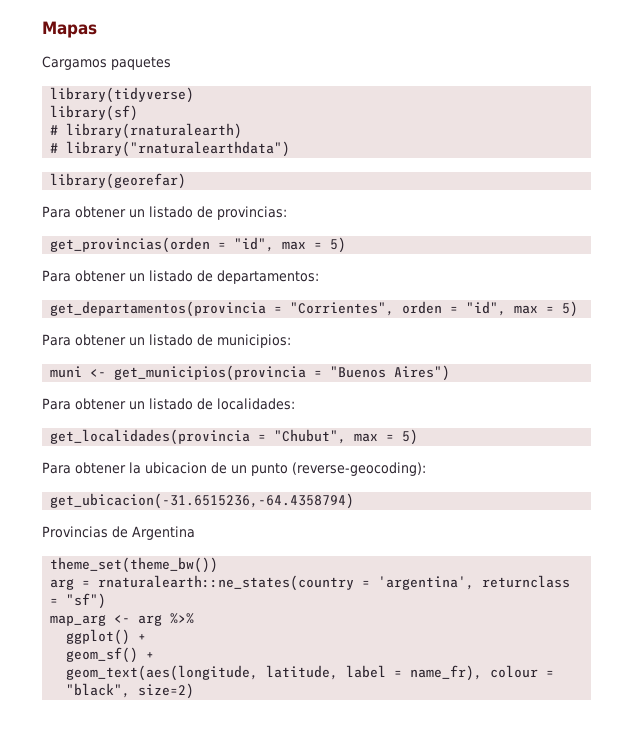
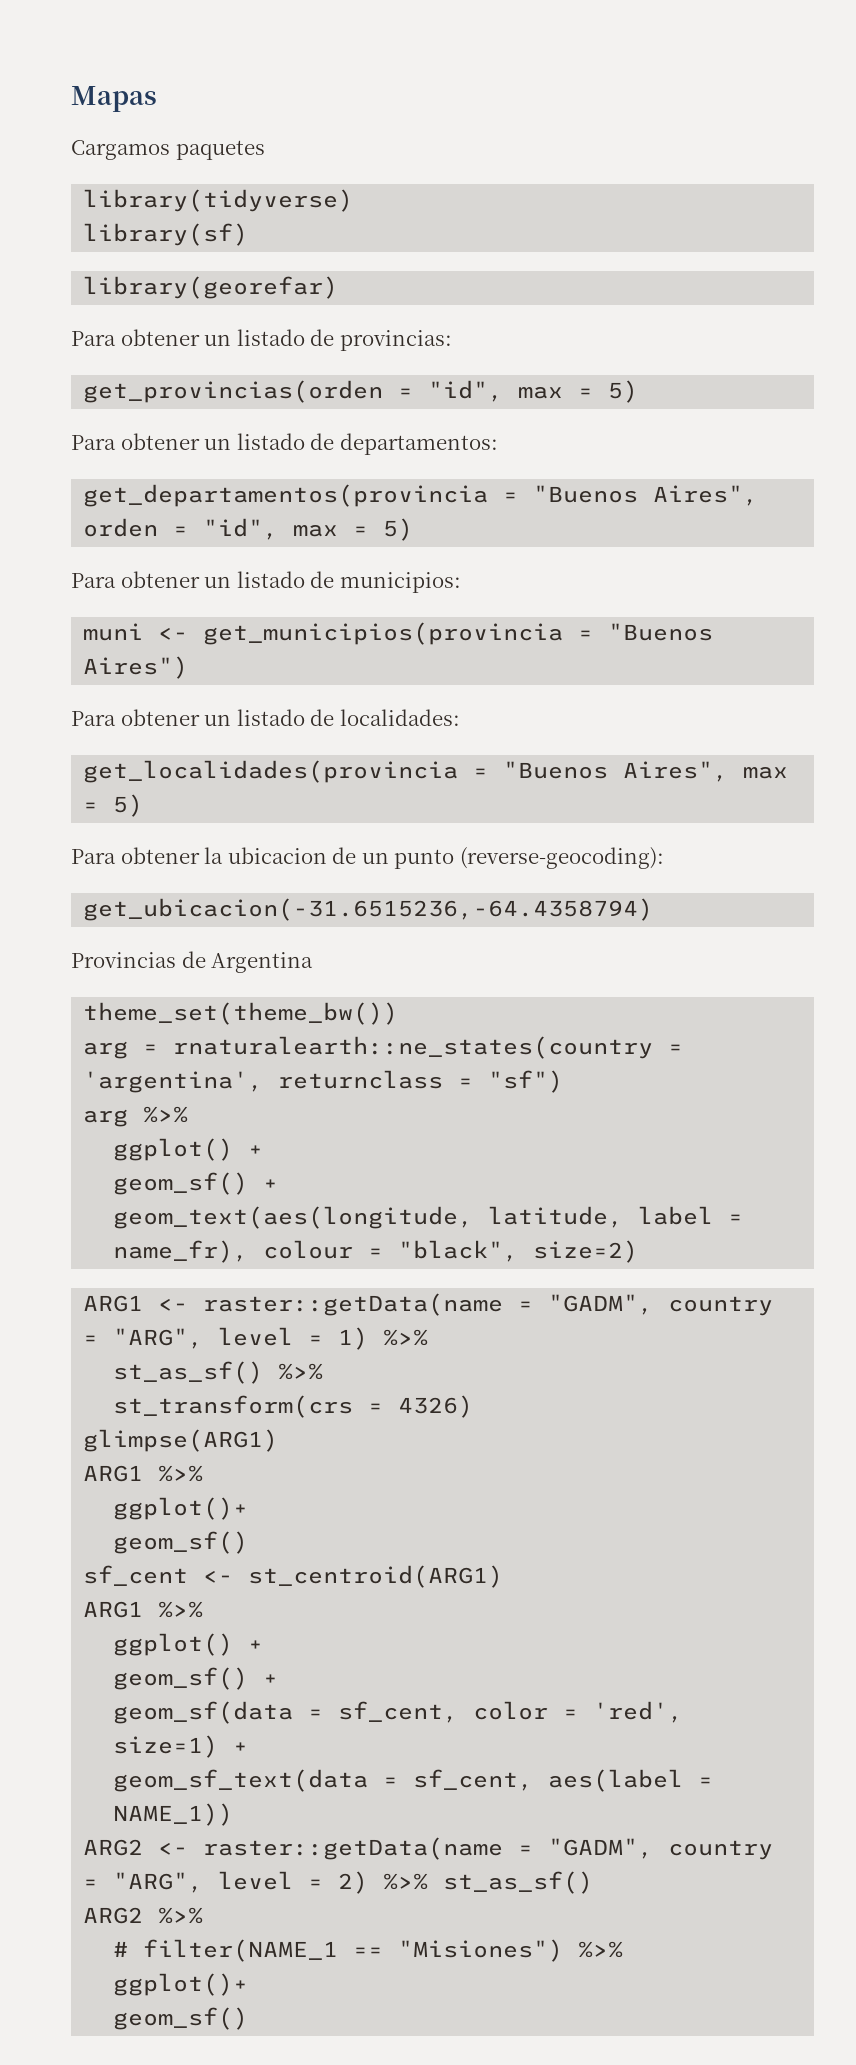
- # library(rnaturalearth)
- # library("rnaturalearthdata")
- get_departamentos(provincia = "Corrientes", orden = "id", max = 5)
+ get_departamentos(provincia = "Buenos Aires", orden = "id", max = 5)
- get_localidades(provincia = "Chubut", max = 5)
+ get_localidades(provincia = "Buenos Aires", max = 5)
- map_arg <- arg %>%
+ arg %>%
+ ARG1 <- raster::getData(name = "GADM", country = "ARG", level = 1) %>%
+ st_as_sf() %>%
+ st_transform(crs = 4326)
+ glimpse(ARG1)
+ ARG1 %>%
+ ggplot()+
+ geom_sf()
+ sf_cent <- st_centroid(ARG1)
+ ARG1 %>%
+ ggplot() +
+ geom_sf() +
+ geom_sf(data = sf_cent, color = 'red', size=1) +
+ geom_sf_text(data = sf_cent, aes(label = NAME_1))
+ ARG2 <- raster::getData(name = "GADM", country = "ARG", level = 2) %>% st_as_sf()
+ ARG2 %>%
+ # filter(NAME_1 == "Misiones") %>%
+ ggplot()+
+ geom_sf()

